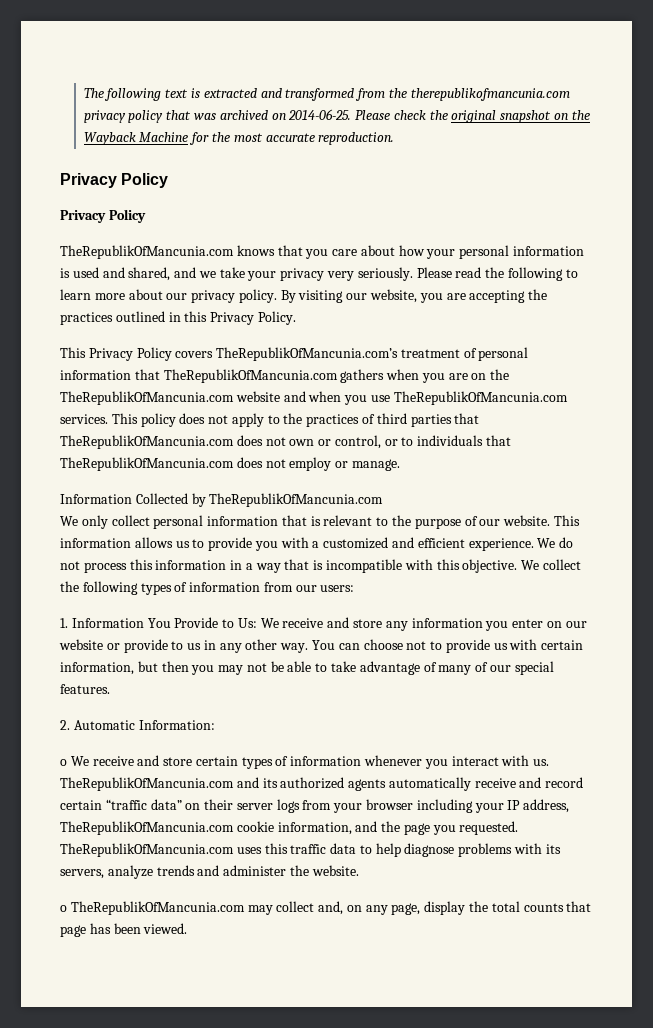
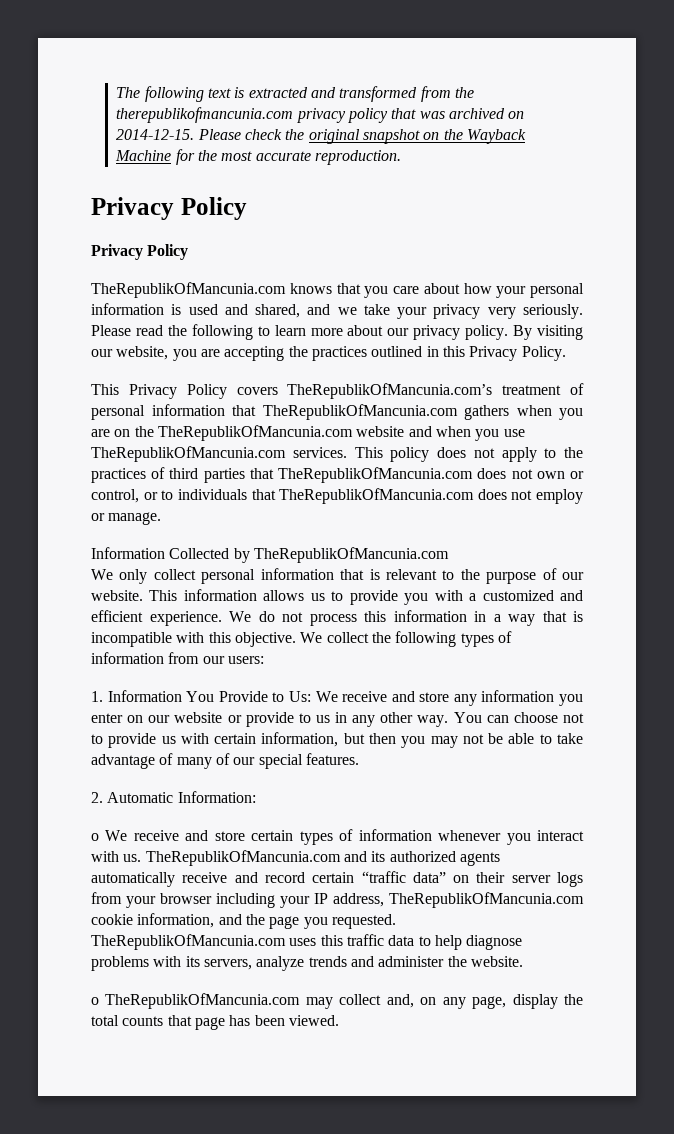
- The following text is extracted and transformed from the therepublikofmancunia.com privacy policy that was archived on 2014-06-25.
+ The following text is extracted and transformed from the therepublikofmancunia.com privacy policy that was archived on 2014-12-15.

